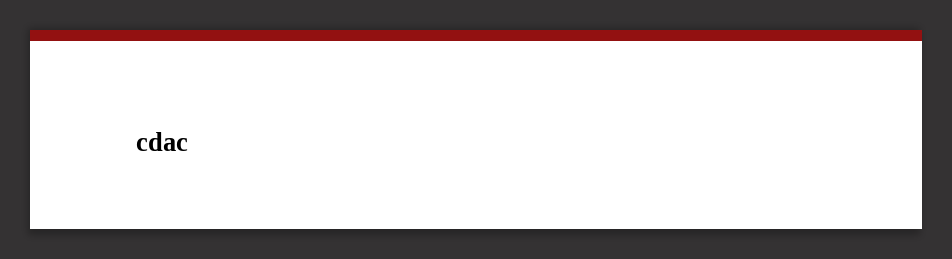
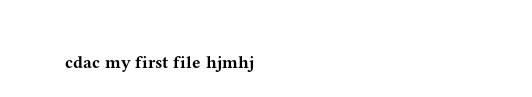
- cdac
+ cdac my first file hjmhj

